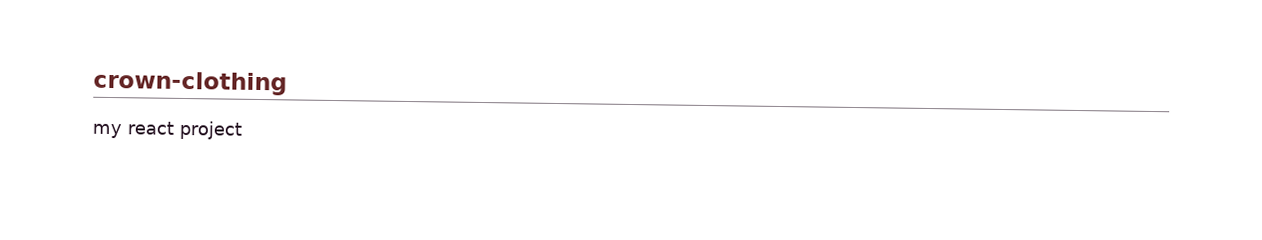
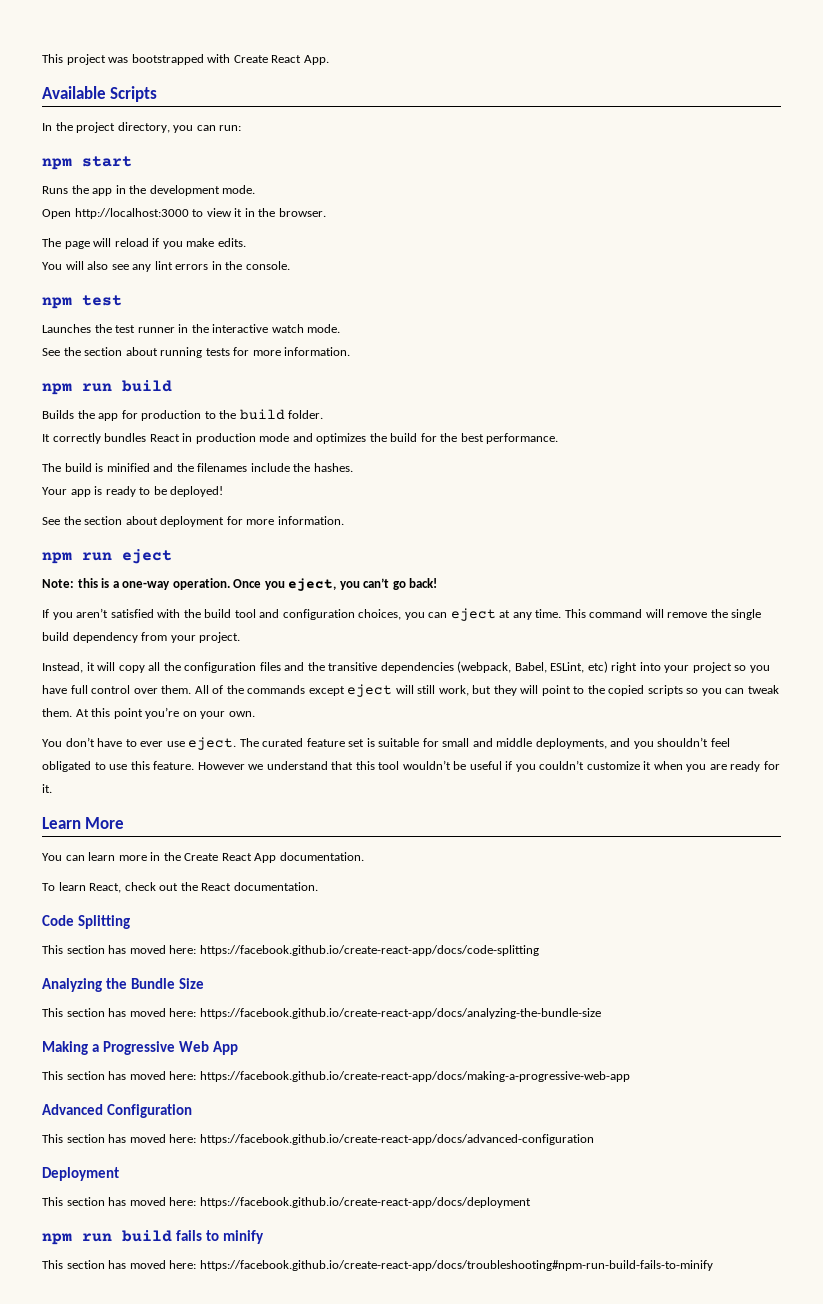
- crown-clothing
- my react project
+ This project was bootstrapped with Create React App.
+ Available Scripts
+ In the project directory, you can run:
+ npm start
+ Runs the app in the development mode.
+ Open http://localhost:3000 to view it in the browser.
+ The page will reload if you make edits.
+ You will also see any lint errors in the console.
+ npm test
+ Launches the test runner in the interactive watch mode.
+ See the section about running tests for more information.
+ npm run build
+ Builds the app for production to the build folder.
+ It correctly bundles React in production mode and optimizes the build for the best performance.
+ The build is minified and the filenames include the hashes.
+ Your app is ready to be deployed!
+ See the section about deployment for more information.
+ npm run eject
+ Note: this is a one-way operation. Once you eject, you can’t go back!
+ If you aren’t satisfied with the build tool and configuration choices, you can eject at any time. This command will remove the single build dependency from your project.
+ Instead, it will copy all the configuration files and the transitive dependencies (webpack, Babel, ESLint, etc) right into your project so you have full control over them. All of the commands except eject will still work, but they will point to the copied scripts so you can tweak them. At this point you’re on your own.
+ You don’t have to ever use eject. The curated feature set is suitable for small and middle deployments, and you shouldn’t feel obligated to use this feature. However we understand that this tool wouldn’t be useful if you couldn’t customize it when you are ready for it.
+ Learn More
+ You can learn more in the Create React App documentation.
+ To learn React, check out the React documentation.
+ Code Splitting
+ This section has moved here: https://facebook.github.io/create-react-app/docs/code-splitting
+ Analyzing the Bundle Size
+ This section has moved here: https://facebook.github.io/create-react-app/docs/analyzing-the-bundle-size
+ Making a Progressive Web App
+ This section has moved here: https://facebook.github.io/create-react-app/docs/making-a-progressive-web-app
+ Advanced Configuration
+ This section has moved here: https://facebook.github.io/create-react-app/docs/advanced-configuration
+ Deployment
+ This section has moved here: https://facebook.github.io/create-react-app/docs/deployment
+ npm run build fails to minify
+ This section has moved here: https://facebook.github.io/create-react-app/docs/troubleshooting#npm-run-build-fails-to-minify

